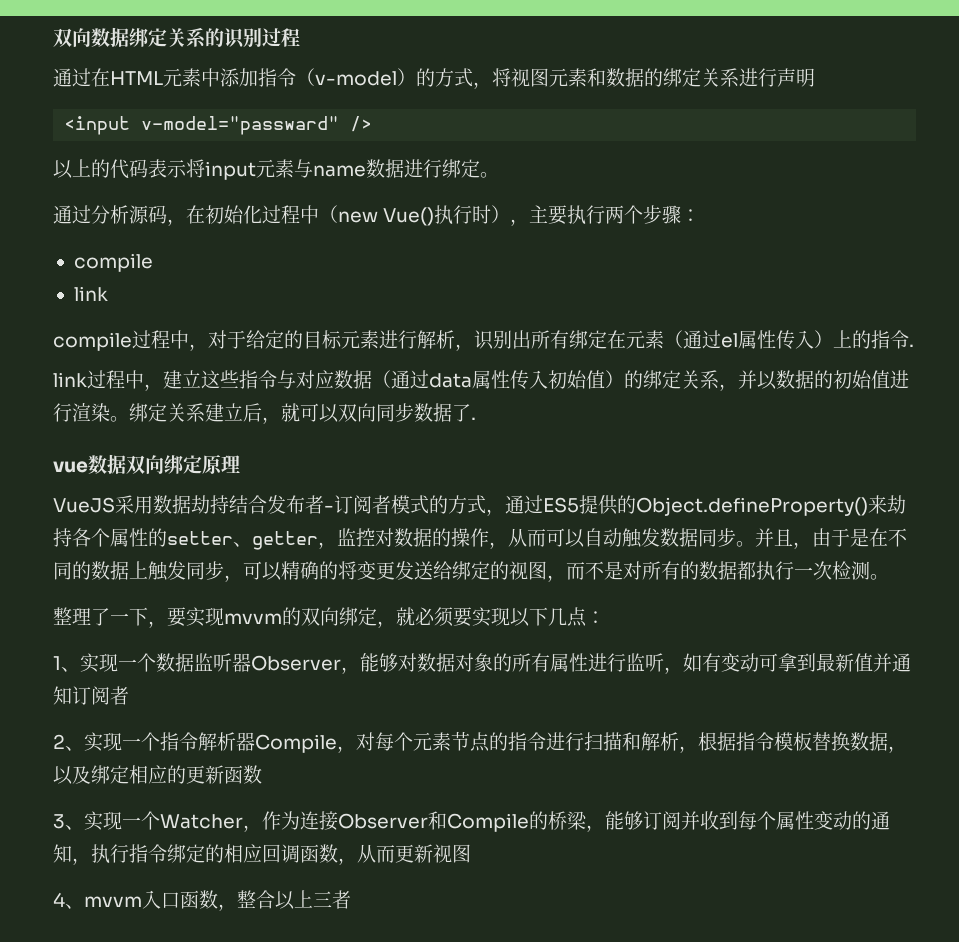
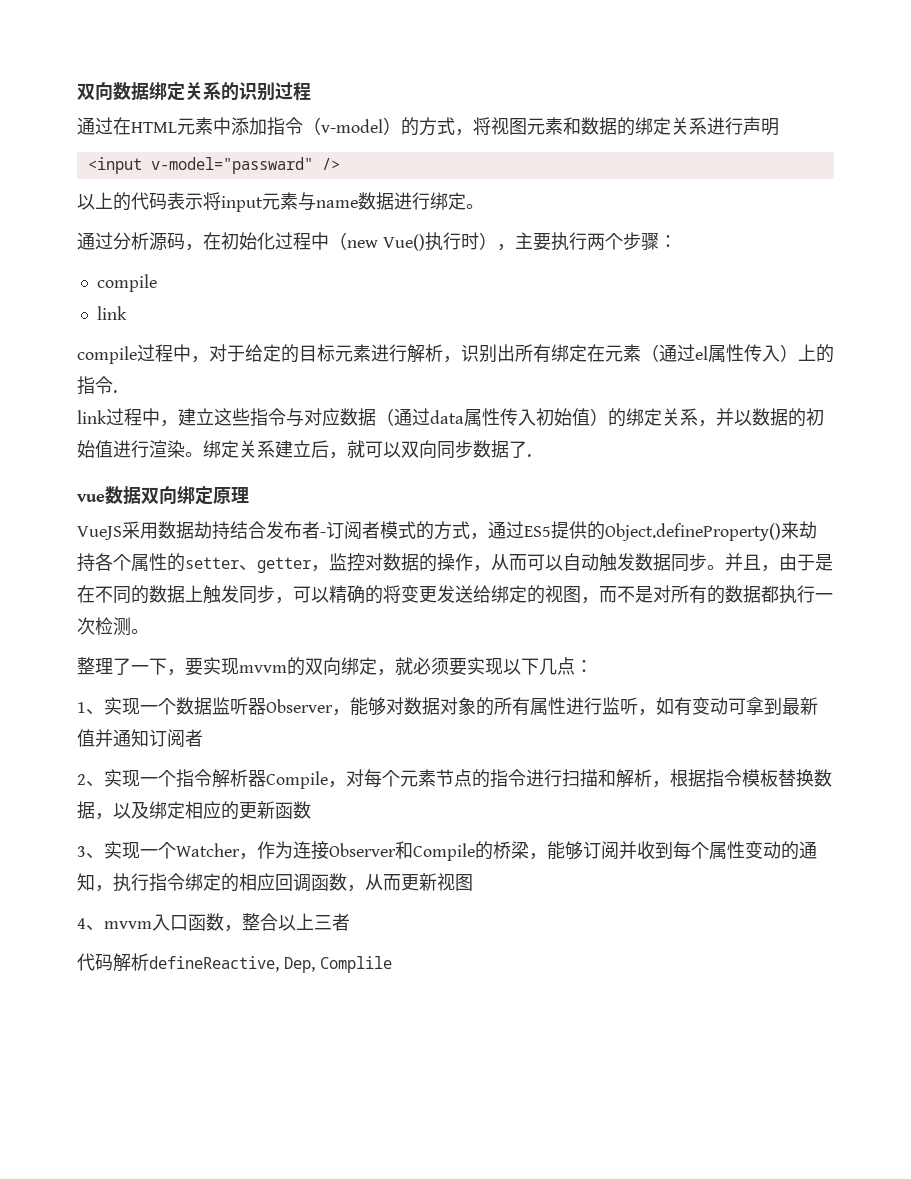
+ 代码解析defineReactive, Dep, Complile

